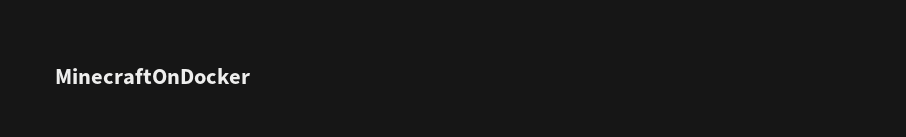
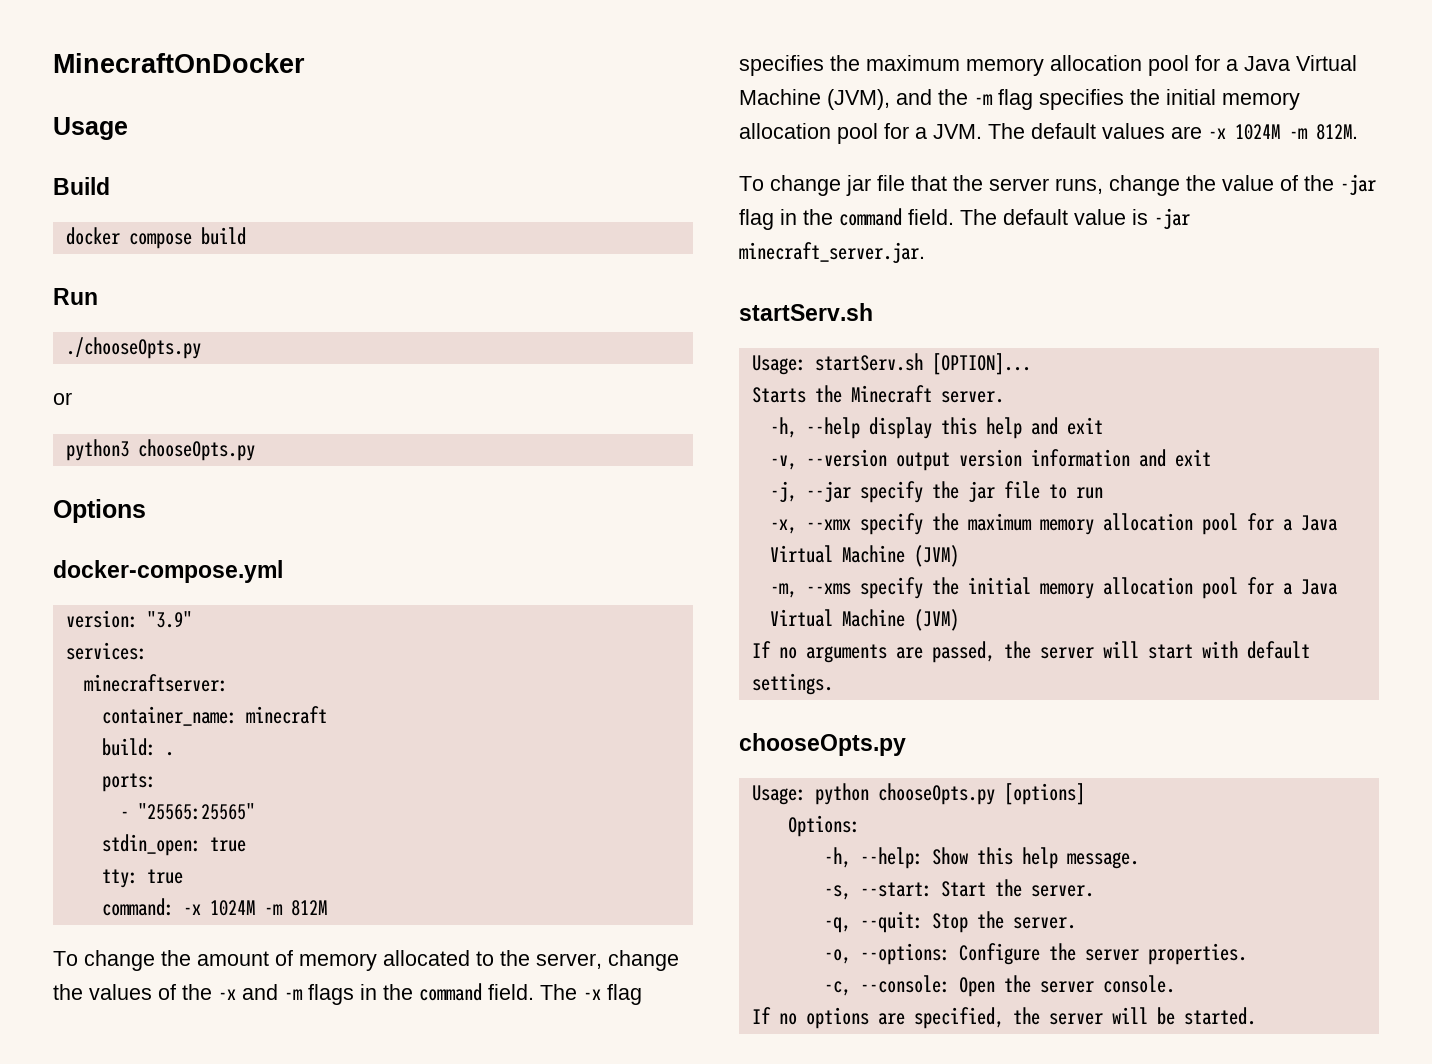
+ Usage
+ Build
+ docker compose build
+ Run
+ ./chooseOpts.py
+ or
+ python3 chooseOpts.py
+ Options
+ docker-compose.yml
+ version: "3.9"
+ services:
+ minecraftserver:
+ container_name: minecraft
+ build: .
+ ports:
+ - "25565:25565"
+ stdin_open: true
+ tty: true
+ command: -x 1024M -m 812M
+ To change the amount of memory allocated to the server, change the values of the -x and -m flags in the command field. The -x flag specifies the maximum memory allocation pool for a Java Virtual Machine (JVM), and the -m flag specifies the initial memory allocation pool for a JVM. The default values are -x 1024M -m 812M.
+ To change jar file that the server runs, change the value of the -jar flag in the command field. The default value is -jar minecraft_server.jar.
+ startServ.sh
+ Usage: startServ.sh [OPTION]...
+ Starts the Minecraft server.
+ -h, --help display this help and exit
+ -v, --version output version information and exit
+ -j, --jar specify the jar file to run
+ -x, --xmx specify the maximum memory allocation pool for a Java Virtual Machine (JVM)
+ -m, --xms specify the initial memory allocation pool for a Java Virtual Machine (JVM)
+ If no arguments are passed, the server will start with default settings.
+ chooseOpts.py
+ Usage: python chooseOpts.py [options]
+ Options:
+ -h, --help: Show this help message.
+ -s, --start: Start the server.
+ -q, --quit: Stop the server.
+ -o, --options: Configure the server properties.
+ -c, --console: Open the server console.
+ If no options are specified, the server will be started.

